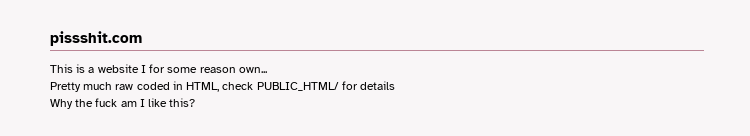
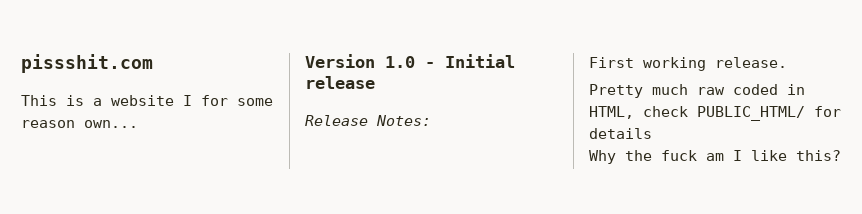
+ Version 1.0 - Initial release
+ Release Notes:
+ First working release.

